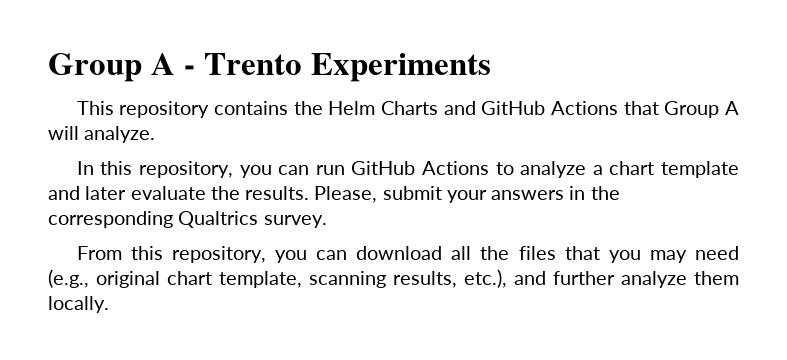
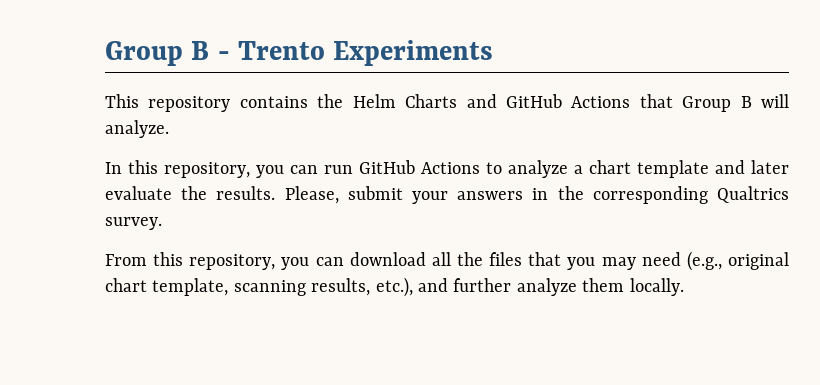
- Group A - Trento Experiments
+ Group B - Trento Experiments
- This repository contains the Helm Charts and GitHub Actions that Group A will analyze.
+ This repository contains the Helm Charts and GitHub Actions that Group B will analyze.

